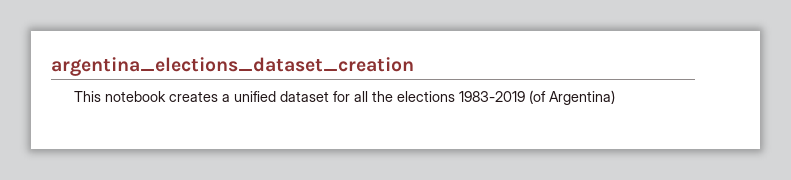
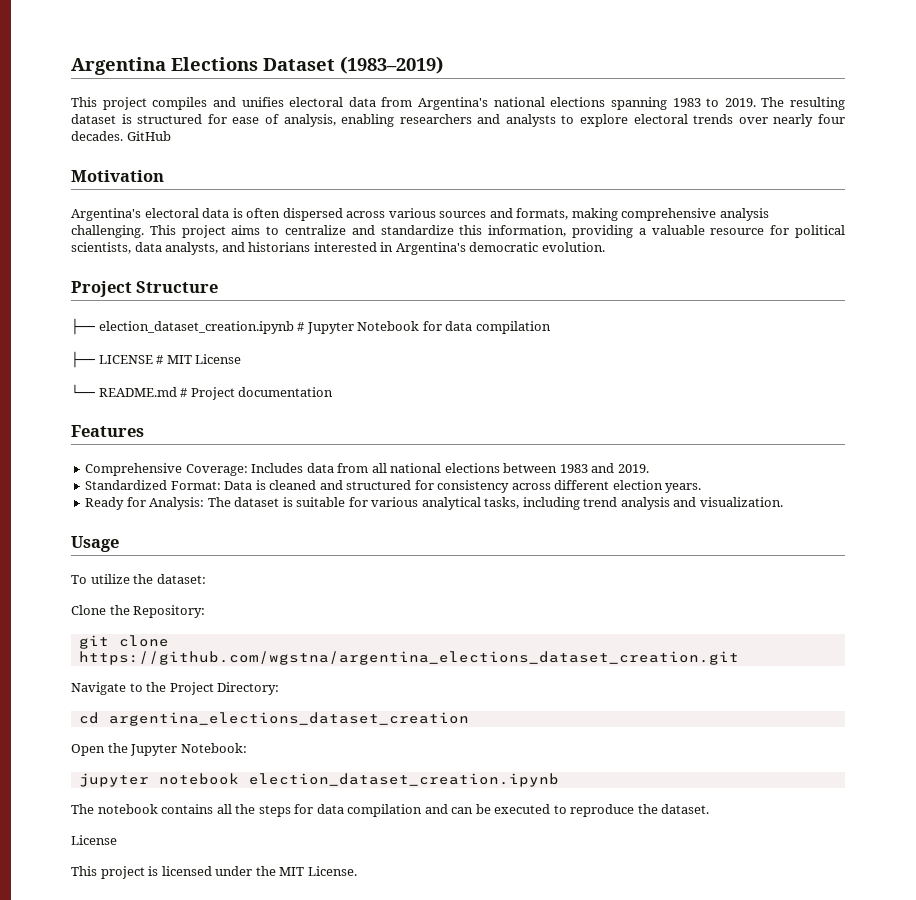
- argentina_elections_dataset_creation
- This notebook creates a unified dataset for all the elections 1983-2019 (of Argentina)
+ Argentina Elections Dataset (1983–2019)
+ This project compiles and unifies electoral data from Argentina's national elections spanning 1983 to 2019. The resulting dataset is structured for ease of analysis, enabling researchers and analysts to explore electoral trends over nearly four decades. GitHub
+ Motivation
+ Argentina's electoral data is often dispersed across various sources and formats, making comprehensive analysis challenging. This project aims to centralize and standardize this information, providing a valuable resource for political scientists, data analysts, and historians interested in Argentina's democratic evolution.
+ Project Structure
+ ├── election_dataset_creation.ipynb # Jupyter Notebook for data compilation
+ ├── LICENSE # MIT License
+ └── README.md # Project documentation
+ Features
+ Comprehensive Coverage: Includes data from all national elections between 1983 and 2019.
+ Standardized Format: Data is cleaned and structured for consistency across different election years.
+ Ready for Analysis: The dataset is suitable for various analytical tasks, including trend analysis and visualization.
+ Usage
+ To utilize the dataset:
+ Clone the Repository:
+ git clone https://github.com/wgstna/argentina_elections_dataset_creation.git
+ Navigate to the Project Directory:
+ cd argentina_elections_dataset_creation
+ Open the Jupyter Notebook:
+ jupyter notebook election_dataset_creation.ipynb
+ The notebook contains all the steps for data compilation and can be executed to reproduce the dataset.
+ License
+ This project is licensed under the MIT License.

